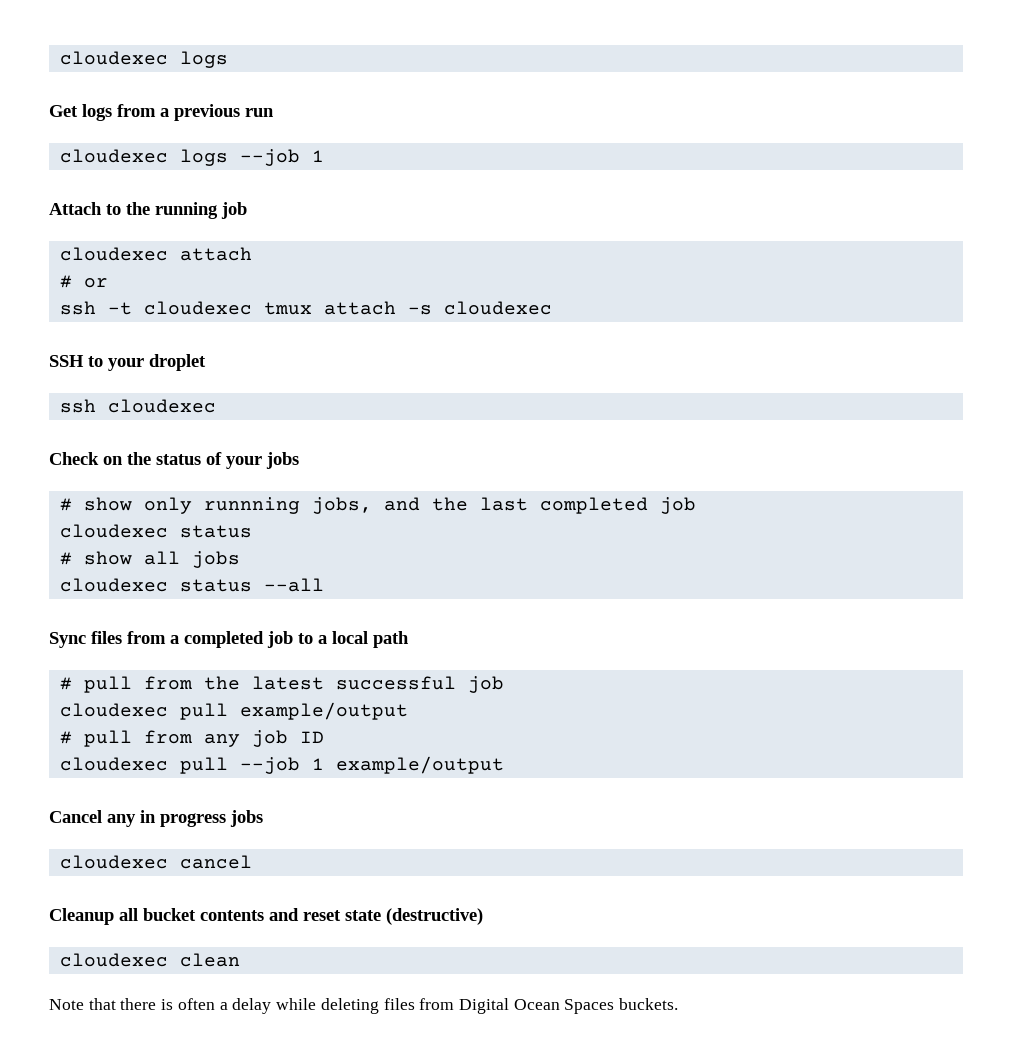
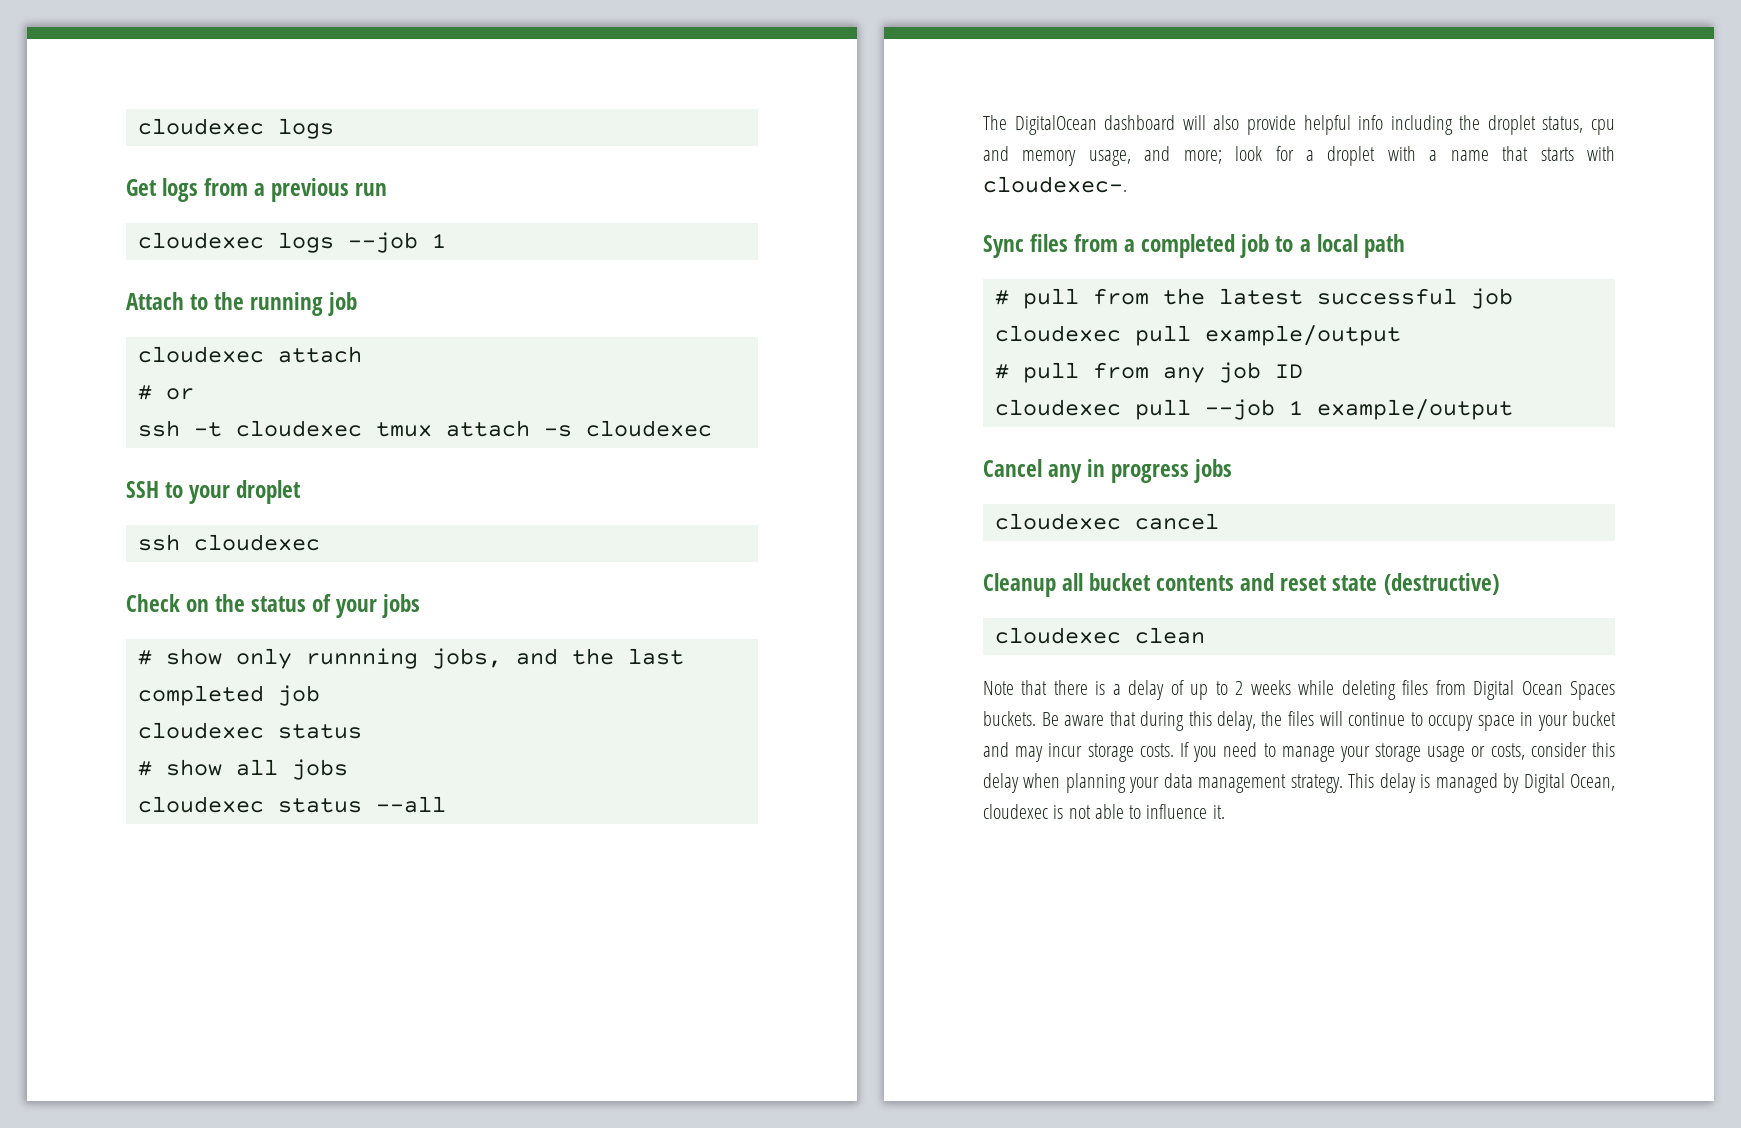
+ The DigitalOcean dashboard will also provide helpful info including the droplet status, cpu and memory usage, and more; look for a droplet with a name that starts with cloudexec-.
- Note that there is often a delay while deleting files from Digital Ocean Spaces buckets.
+ Note that there is a delay of up to 2 weeks while deleting files from Digital Ocean Spaces buckets.
+ Be aware that during this delay, the files will continue to occupy space in your bucket and may incur storage costs. If you need to manage your storage usage or costs, consider this delay when planning your data management strategy. This delay is managed by Digital Ocean, cloudexec is not able to influence it.

